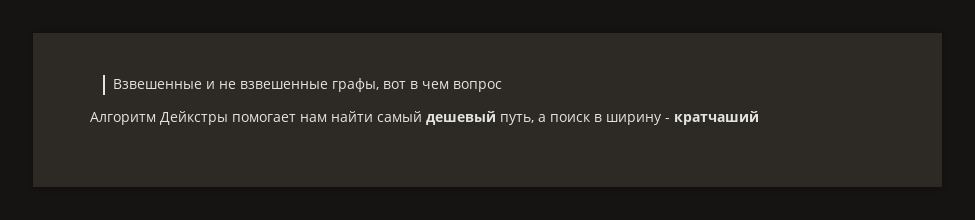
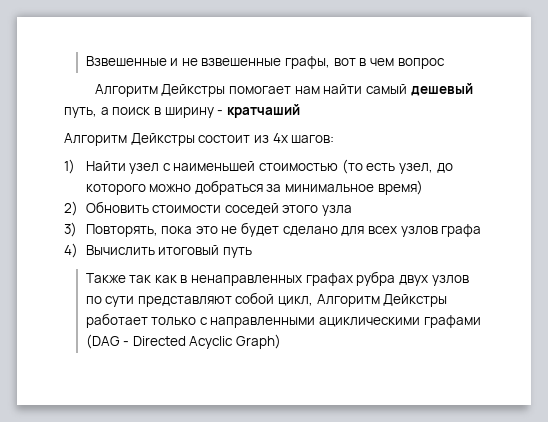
+ Алгоритм Дейкстры состоит из 4х шагов:
+ 1) Найти узел с наименьшей стоимостью (то есть узел, до которого можно добраться за минимальное время)
+ 2) Обновить стоимости соседей этого узла
+ 3) Повторять, пока это не будет сделано для всех узлов графа
+ 4) Вычислить итоговый путь
+ Также так как в ненаправленных графах рубра двух узлов по сути представляют собой цикл, Алгоритм Дейкстры работает только с направленными ациклическими графами (DAG - Directed Acyclic Graph)

